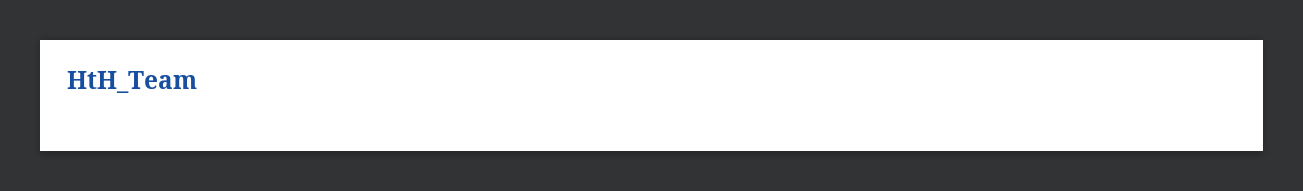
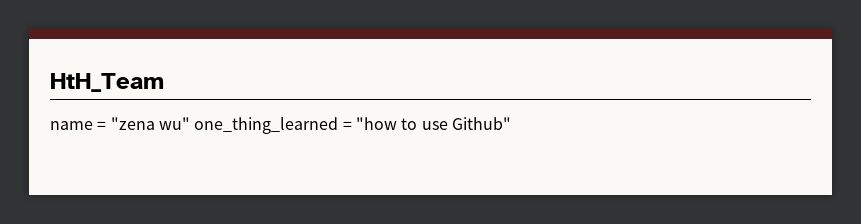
+ name = "zena wu" one_thing_learned = "how to use Github"

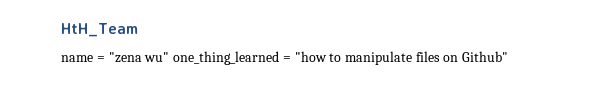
- name = "zena wu" one_thing_learned = "how to use Github"
+ name = "zena wu" one_thing_learned = "how to manipulate files on Github"

